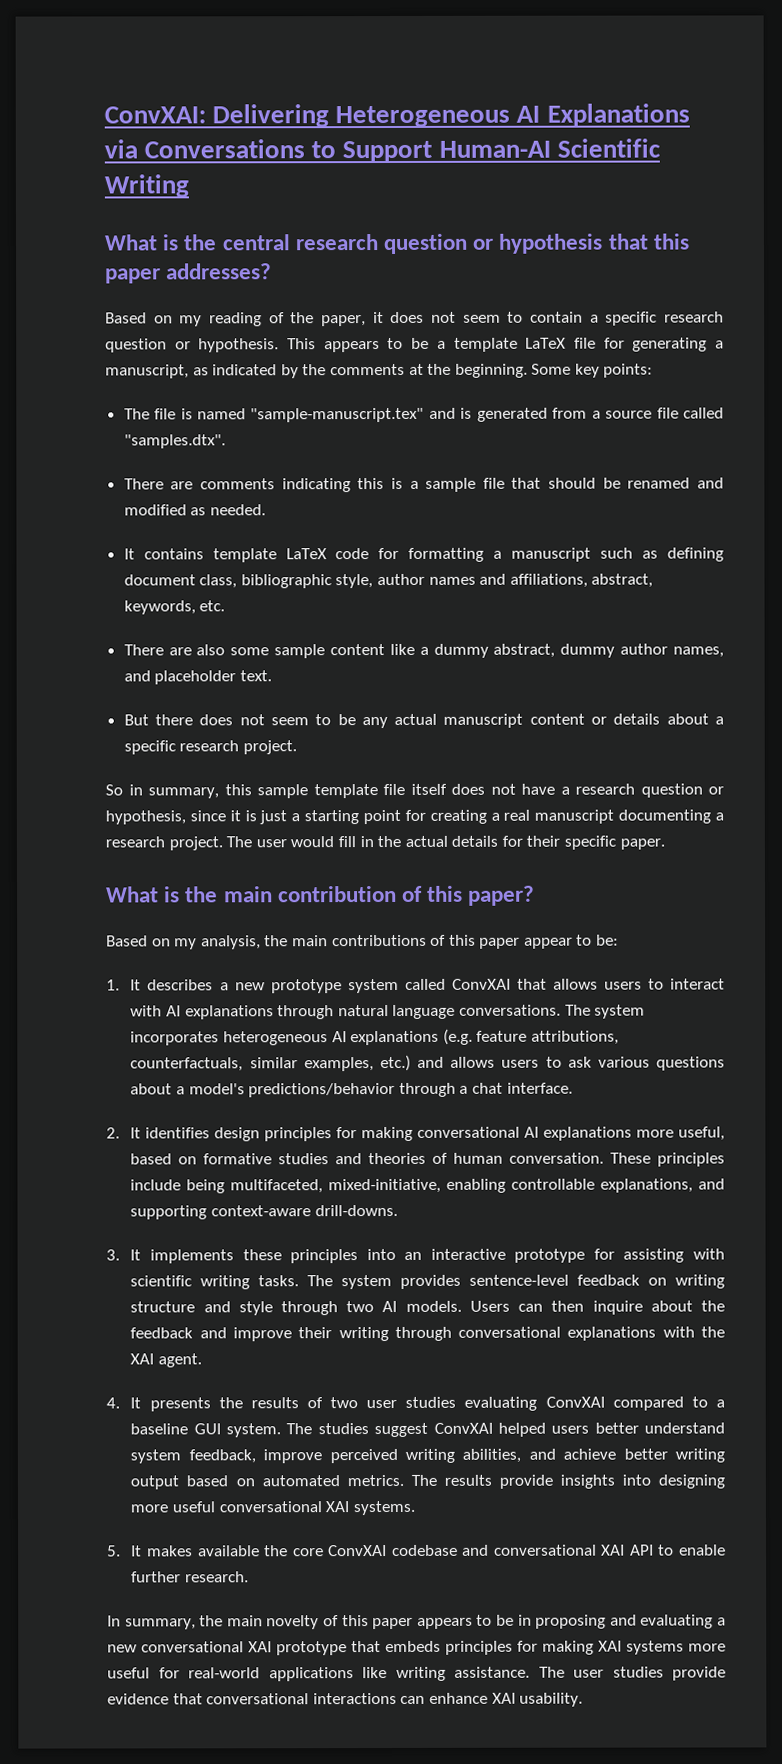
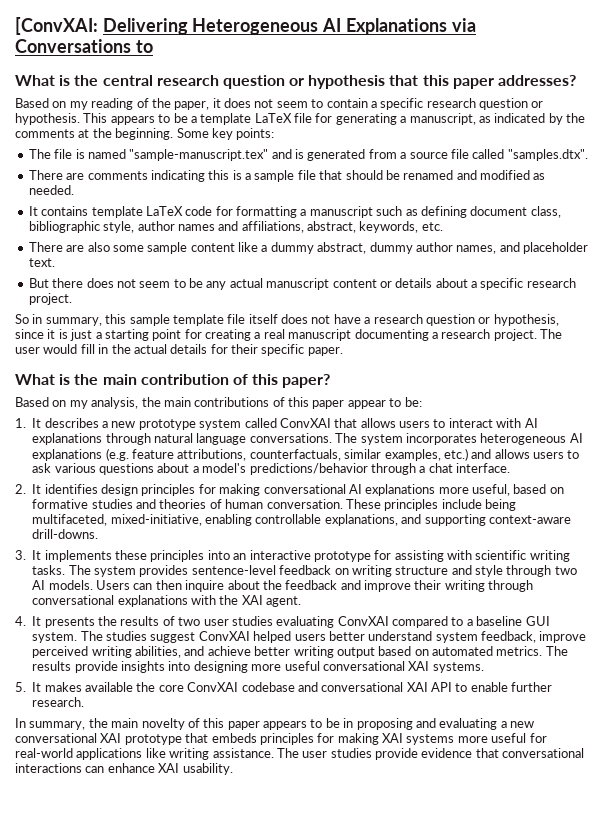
- ConvXAI: Delivering Heterogeneous AI Explanations via Conversations to Support Human-AI Scientific Writing
+ [ConvXAI: Delivering Heterogeneous AI Explanations via Conversations to

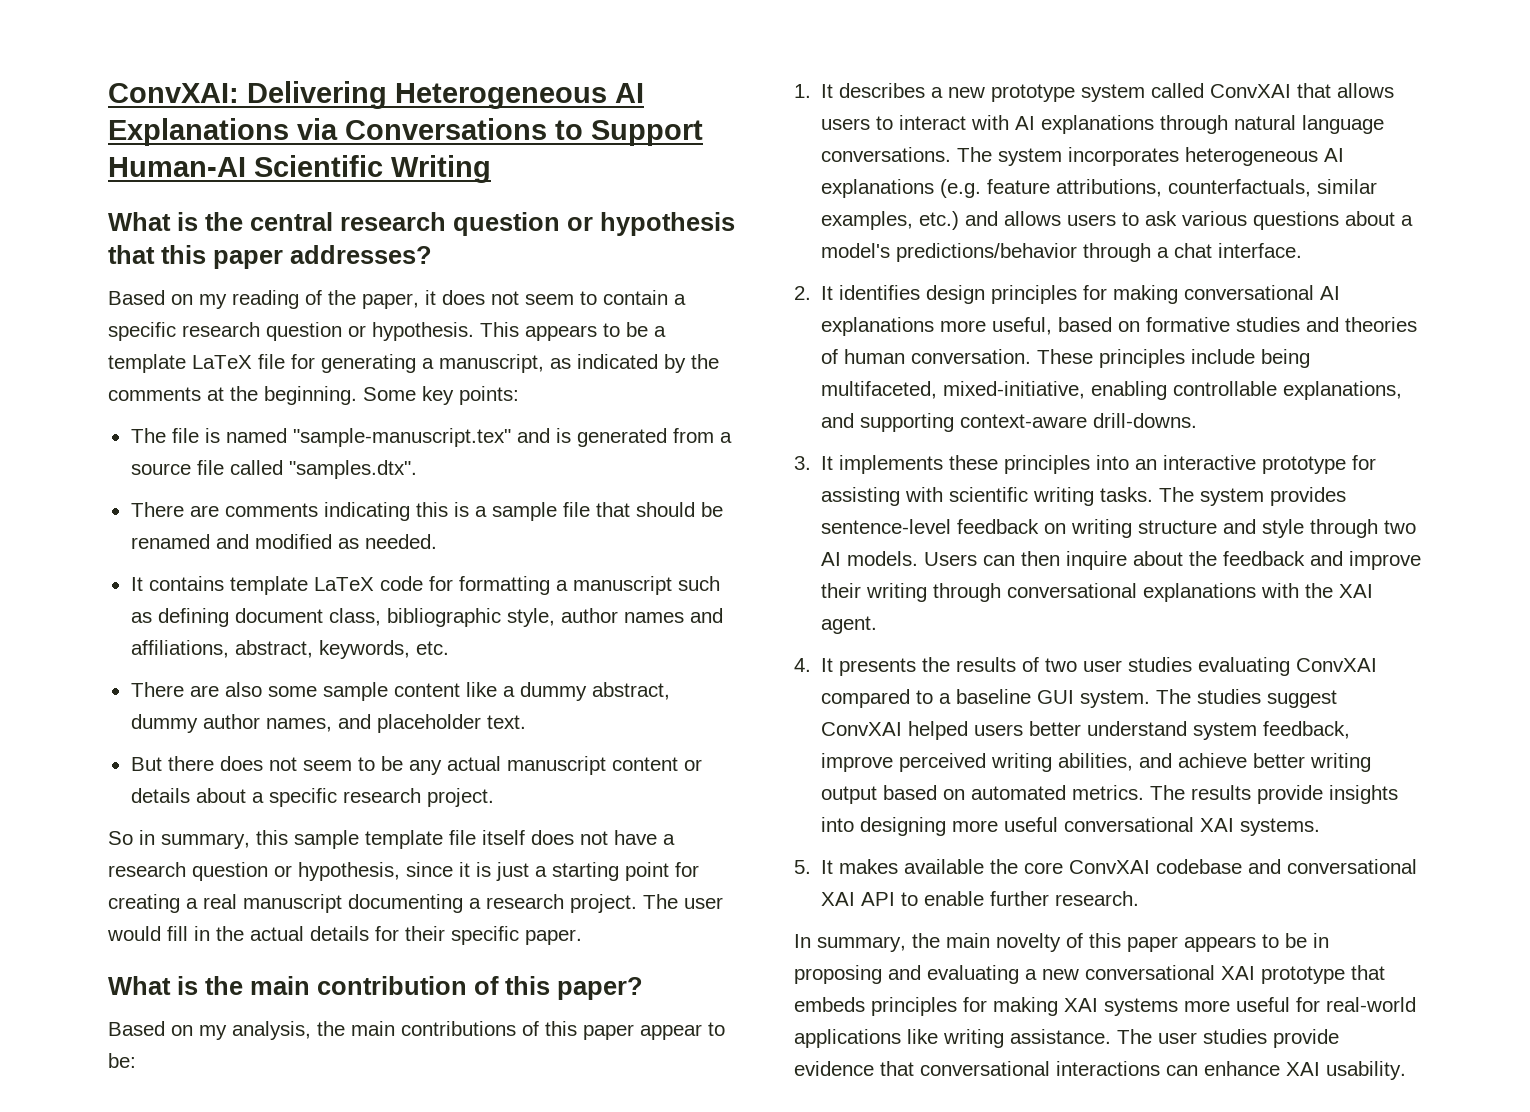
- [ConvXAI: Delivering Heterogeneous AI Explanations via Conversations to
+ ConvXAI: Delivering Heterogeneous AI Explanations via Conversations to Support Human-AI Scientific Writing

